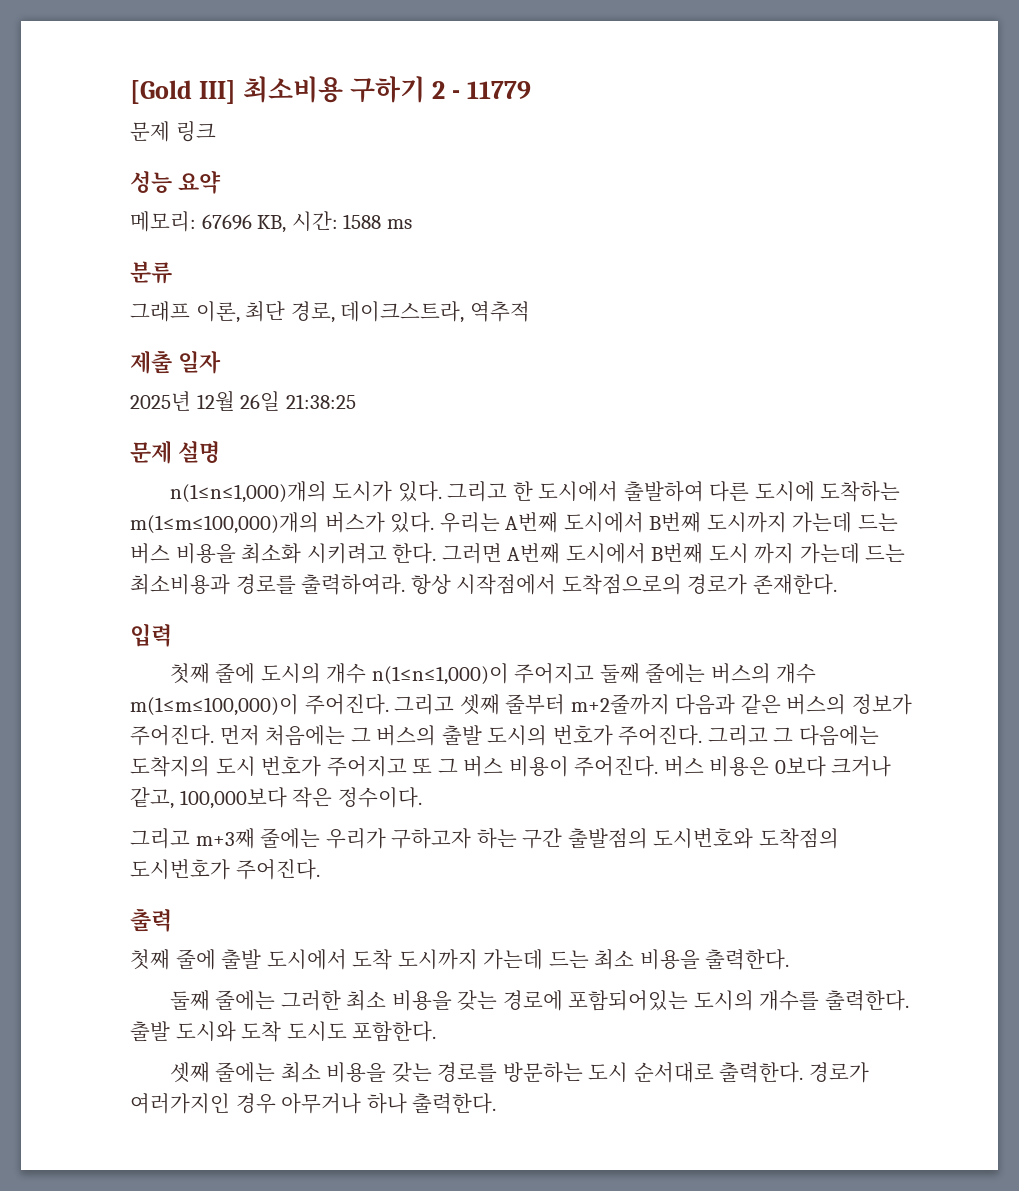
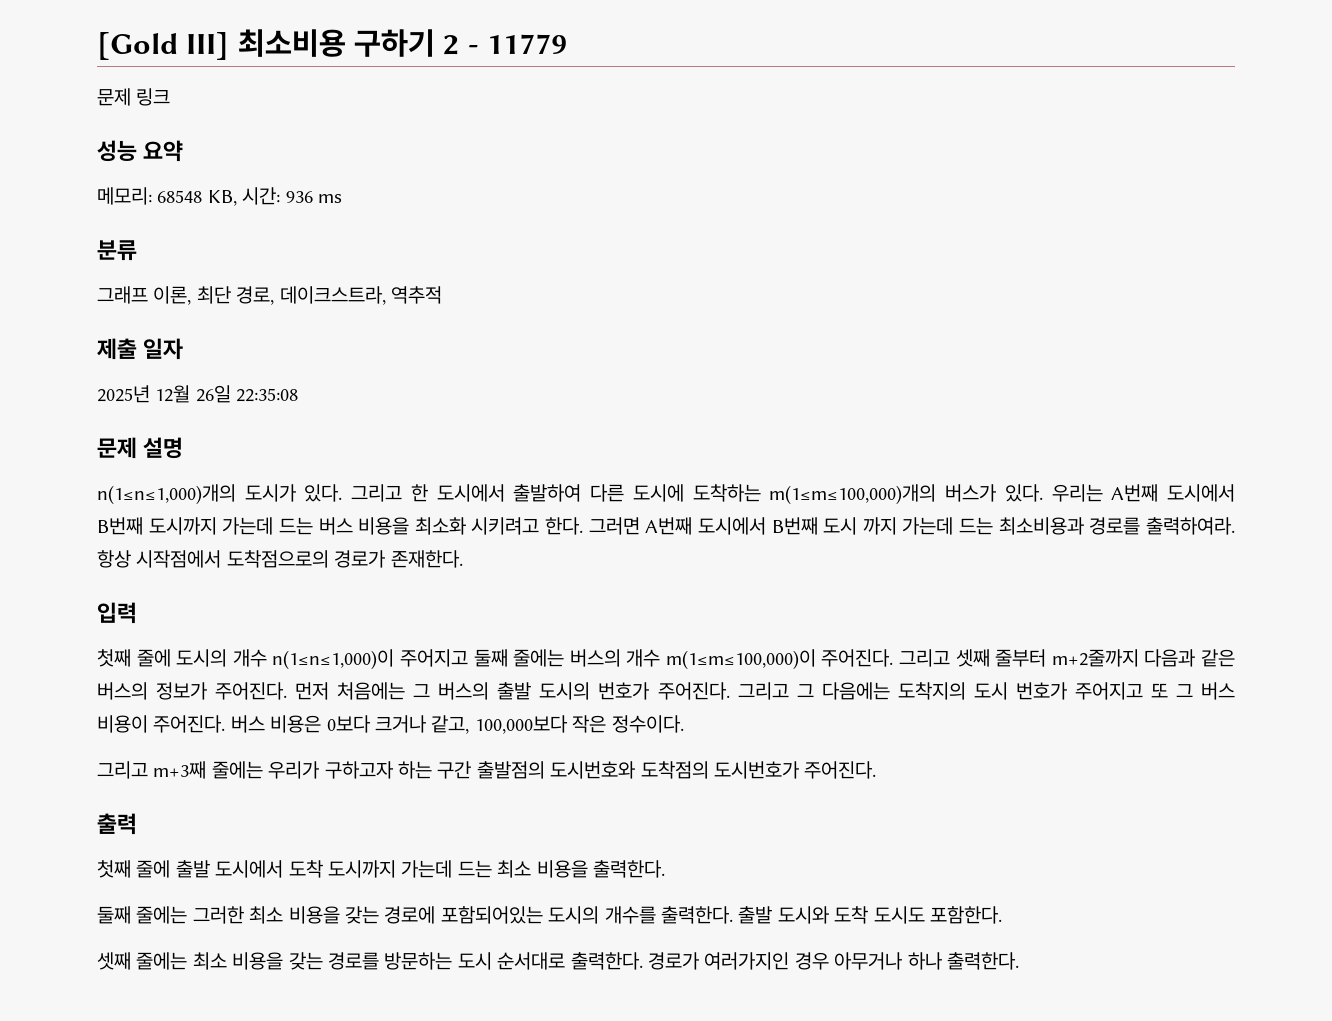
- 메모리: 67696 KB, 시간: 1588 ms
+ 메모리: 68548 KB, 시간: 936 ms
- 2025년 12월 26일 21:38:25
+ 2025년 12월 26일 22:35:08

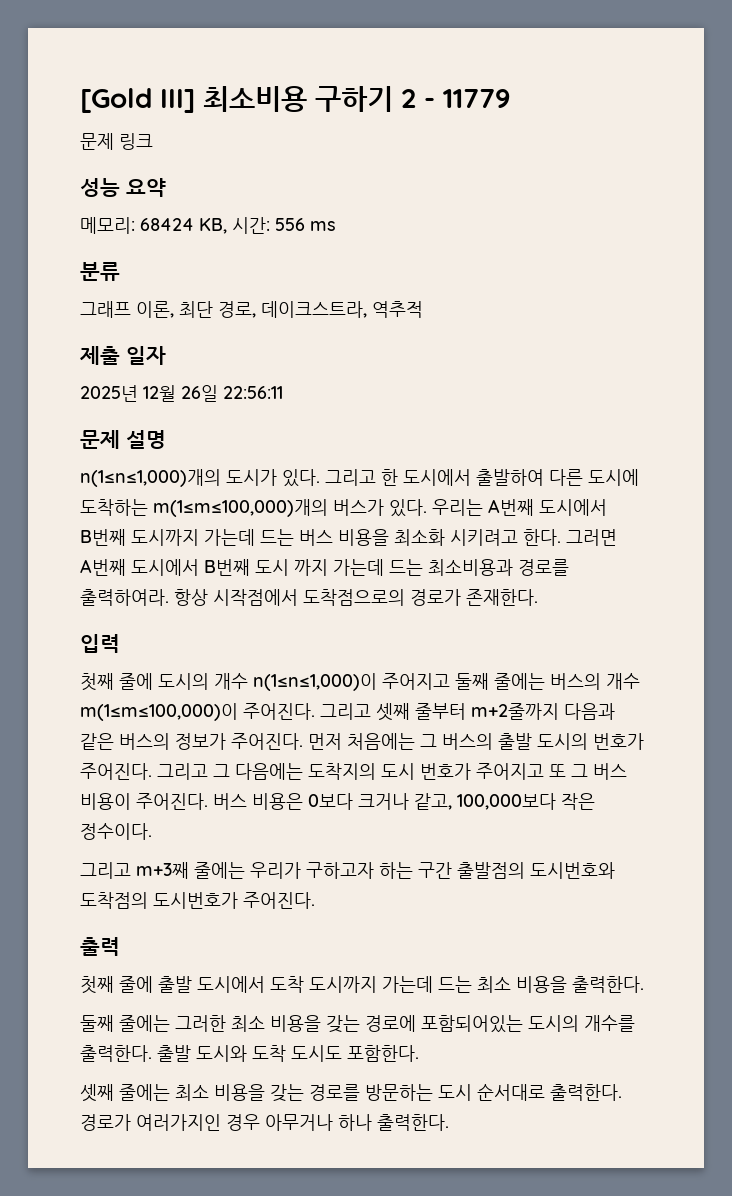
- 메모리: 68548 KB, 시간: 936 ms
+ 메모리: 68424 KB, 시간: 556 ms
- 2025년 12월 26일 22:35:08
+ 2025년 12월 26일 22:56:11

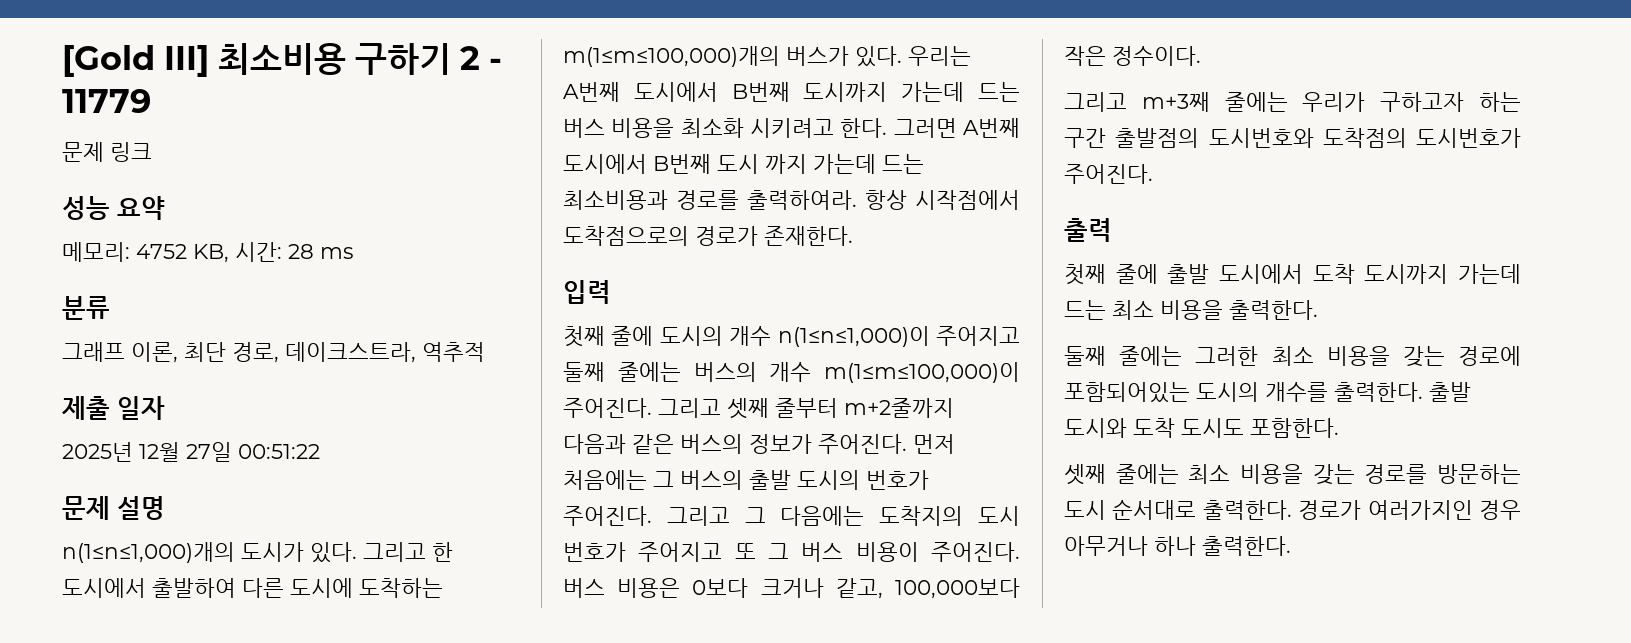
- 메모리: 68424 KB, 시간: 556 ms
+ 메모리: 4752 KB, 시간: 28 ms
- 2025년 12월 26일 22:56:11
+ 2025년 12월 27일 00:51:22

